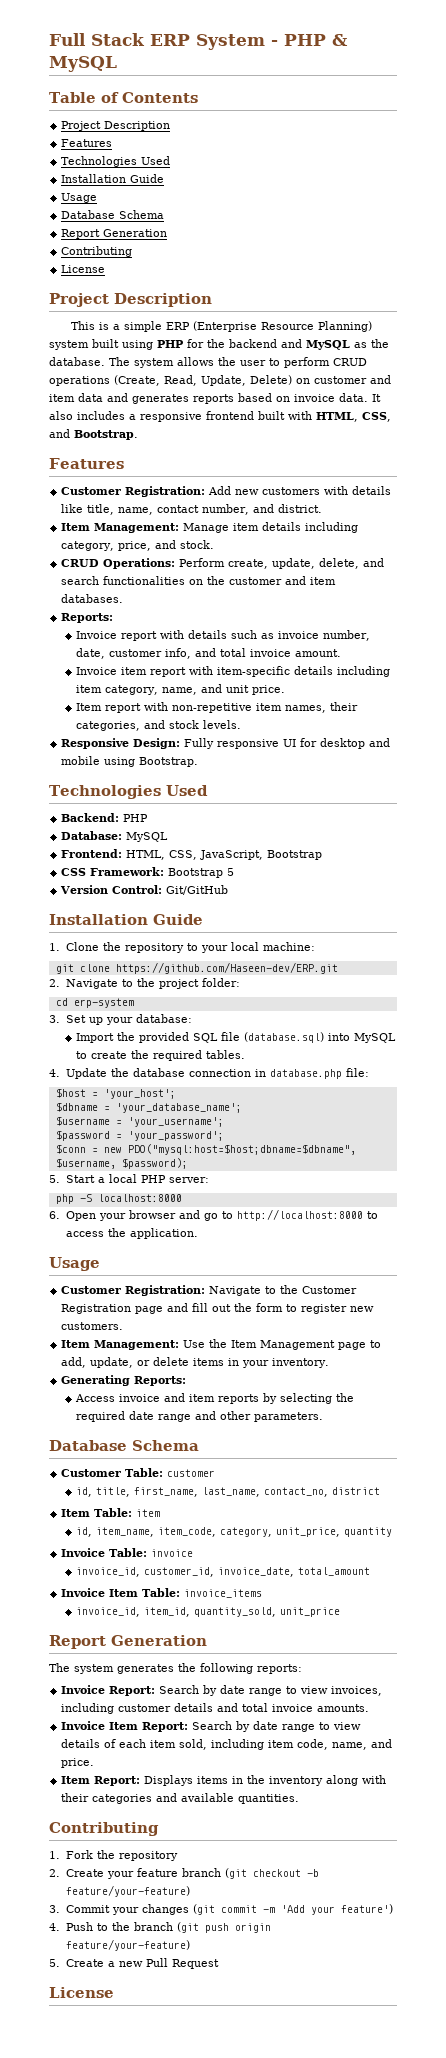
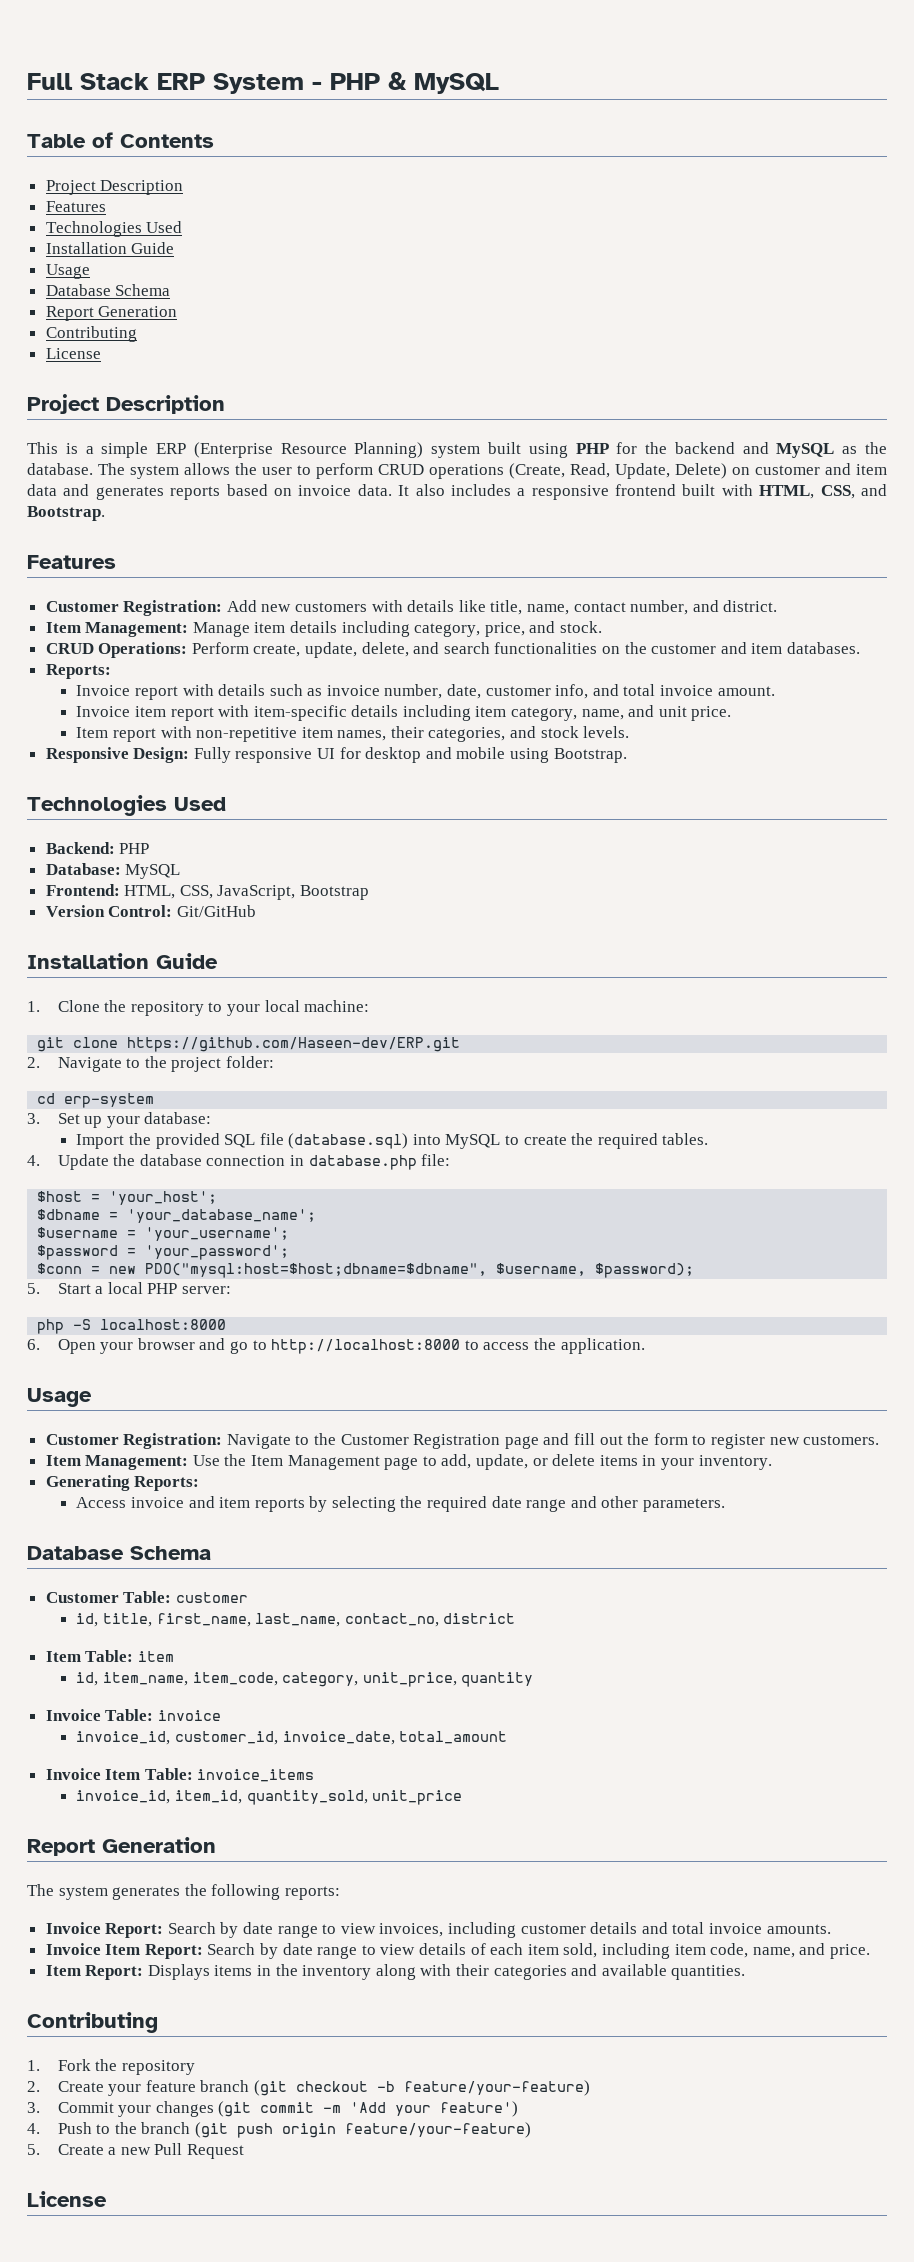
- CSS Framework: Bootstrap 5

